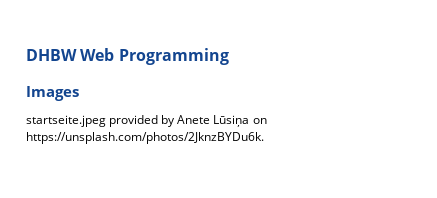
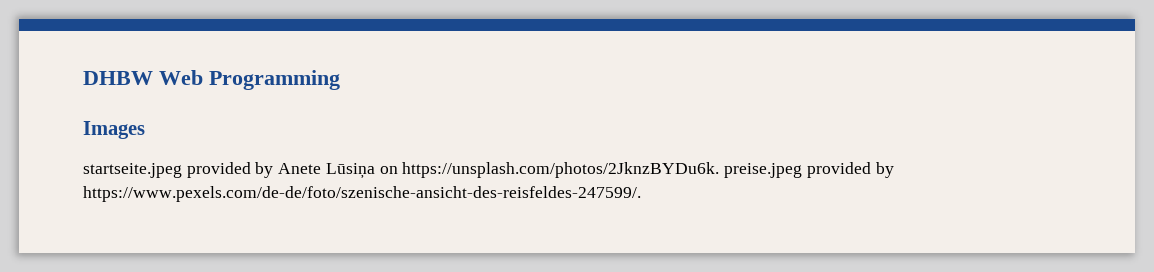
- startseite.jpeg provided by Anete Lūsiņa on https://unsplash.com/photos/2JknzBYDu6k.
+ startseite.jpeg provided by Anete Lūsiņa on https://unsplash.com/photos/2JknzBYDu6k. preise.jpeg provided by https://www.pexels.com/de-de/foto/szenische-ansicht-des-reisfeldes-247599/.

